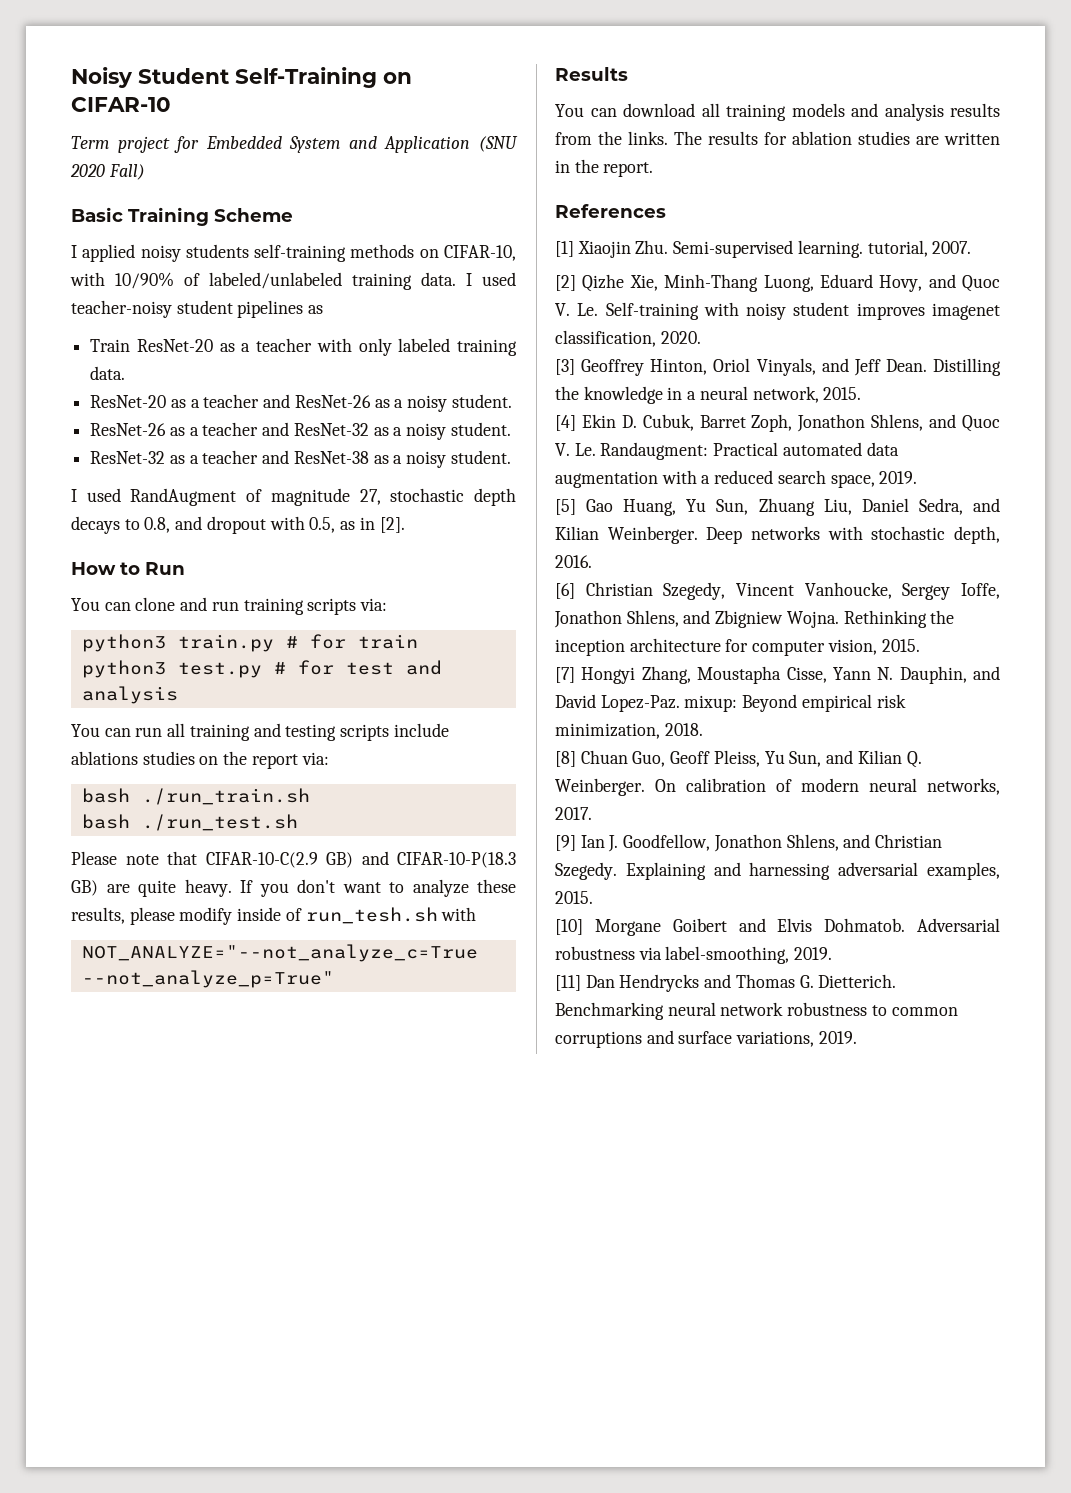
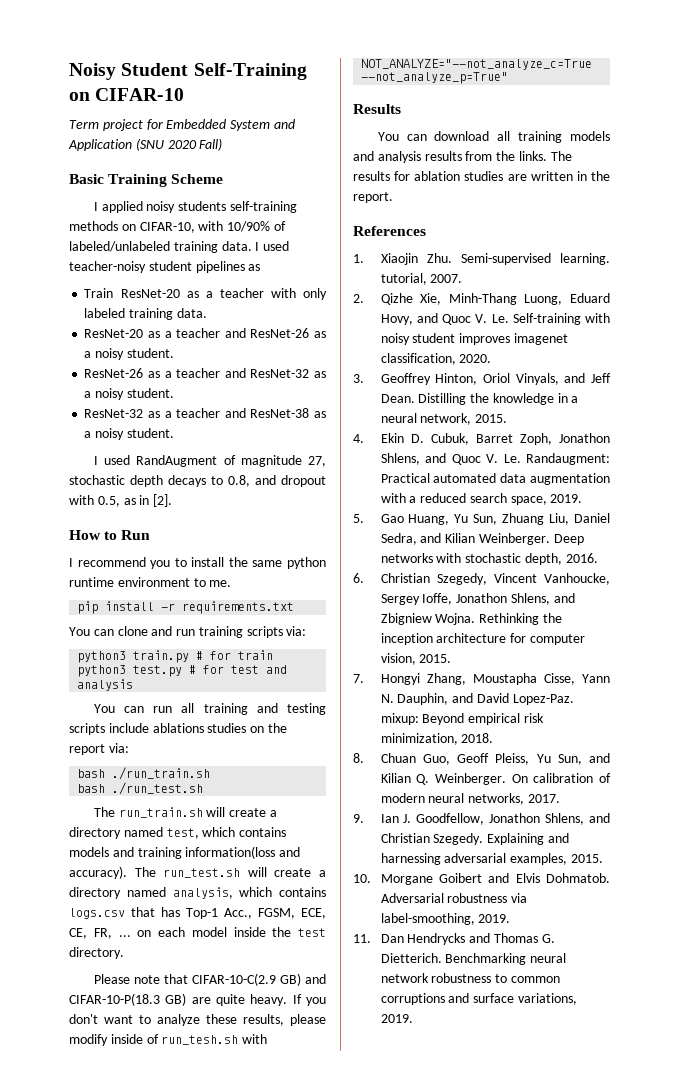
+ I recommend you to install the same python runtime environment to me.
+ pip install -r requirements.txt
+ The run_train.sh will create a directory named test, which contains models and training information(loss and accuracy). The run_test.sh will create a directory named analysis, which contains logs.csv that has Top-1 Acc., FGSM, ECE, CE, FR, ... on each model inside the test directory.
- [1] Xiaojin Zhu. Semi-supervised learning. tutorial, 2007.
+ 1. Xiaojin Zhu. Semi-supervised learning. tutorial, 2007.
- [2] Qizhe Xie, Minh-Thang Luong, Eduard Hovy, and Quoc V. Le. Self-training with noisy student improves imagenet classification, 2020.
+ 2. Qizhe Xie, Minh-Thang Luong, Eduard Hovy, and Quoc V. Le. Self-training with noisy student improves imagenet classification, 2020.
- [3] Geoffrey Hinton, Oriol Vinyals, and Jeff Dean.
+ 3. Geoffrey Hinton, Oriol Vinyals, and Jeff Dean.
- [4] Ekin D. Cubuk, Barret Zoph, Jonathon Shlens, and Quoc V. Le. Randaugment: Practical automated data augmentation with a reduced search space, 2019.
+ 4. Ekin D. Cubuk, Barret Zoph, Jonathon Shlens, and Quoc V. Le. Randaugment: Practical automated data augmentation with a reduced search space, 2019.
- [5] Gao Huang, Yu Sun, Zhuang Liu, Daniel Sedra, and Kilian Weinberger.
+ 5. Gao Huang, Yu Sun, Zhuang Liu, Daniel Sedra, and Kilian Weinberger.
- [6] Christian Szegedy, Vincent Vanhoucke, Sergey Ioffe, Jonathon Shlens, and Zbigniew Wojna.
+ 6. Christian Szegedy, Vincent Vanhoucke, Sergey Ioffe, Jonathon Shlens, and Zbigniew Wojna.
- [7] Hongyi Zhang, Moustapha Cisse, Yann N. Dauphin, and David Lopez-Paz. mixup: Beyond empirical risk minimization, 2018.
+ 7. Hongyi Zhang, Moustapha Cisse, Yann N. Dauphin, and David Lopez-Paz. mixup: Beyond empirical risk minimization, 2018.
- [8] Chuan Guo, Geoff Pleiss, Yu Sun, and Kilian Q. Weinberger.
+ 8. Chuan Guo, Geoff Pleiss, Yu Sun, and Kilian Q. Weinberger.
- [9] Ian J. Goodfellow, Jonathon Shlens, and Christian Szegedy.
+ 9. Ian J. Goodfellow, Jonathon Shlens, and Christian Szegedy.
- [10] Morgane Goibert and Elvis Dohmatob.
+ 10. Morgane Goibert and Elvis Dohmatob.
- [11] Dan Hendrycks and Thomas G. Dietterich.
+ 11. Dan Hendrycks and Thomas G. Dietterich.

